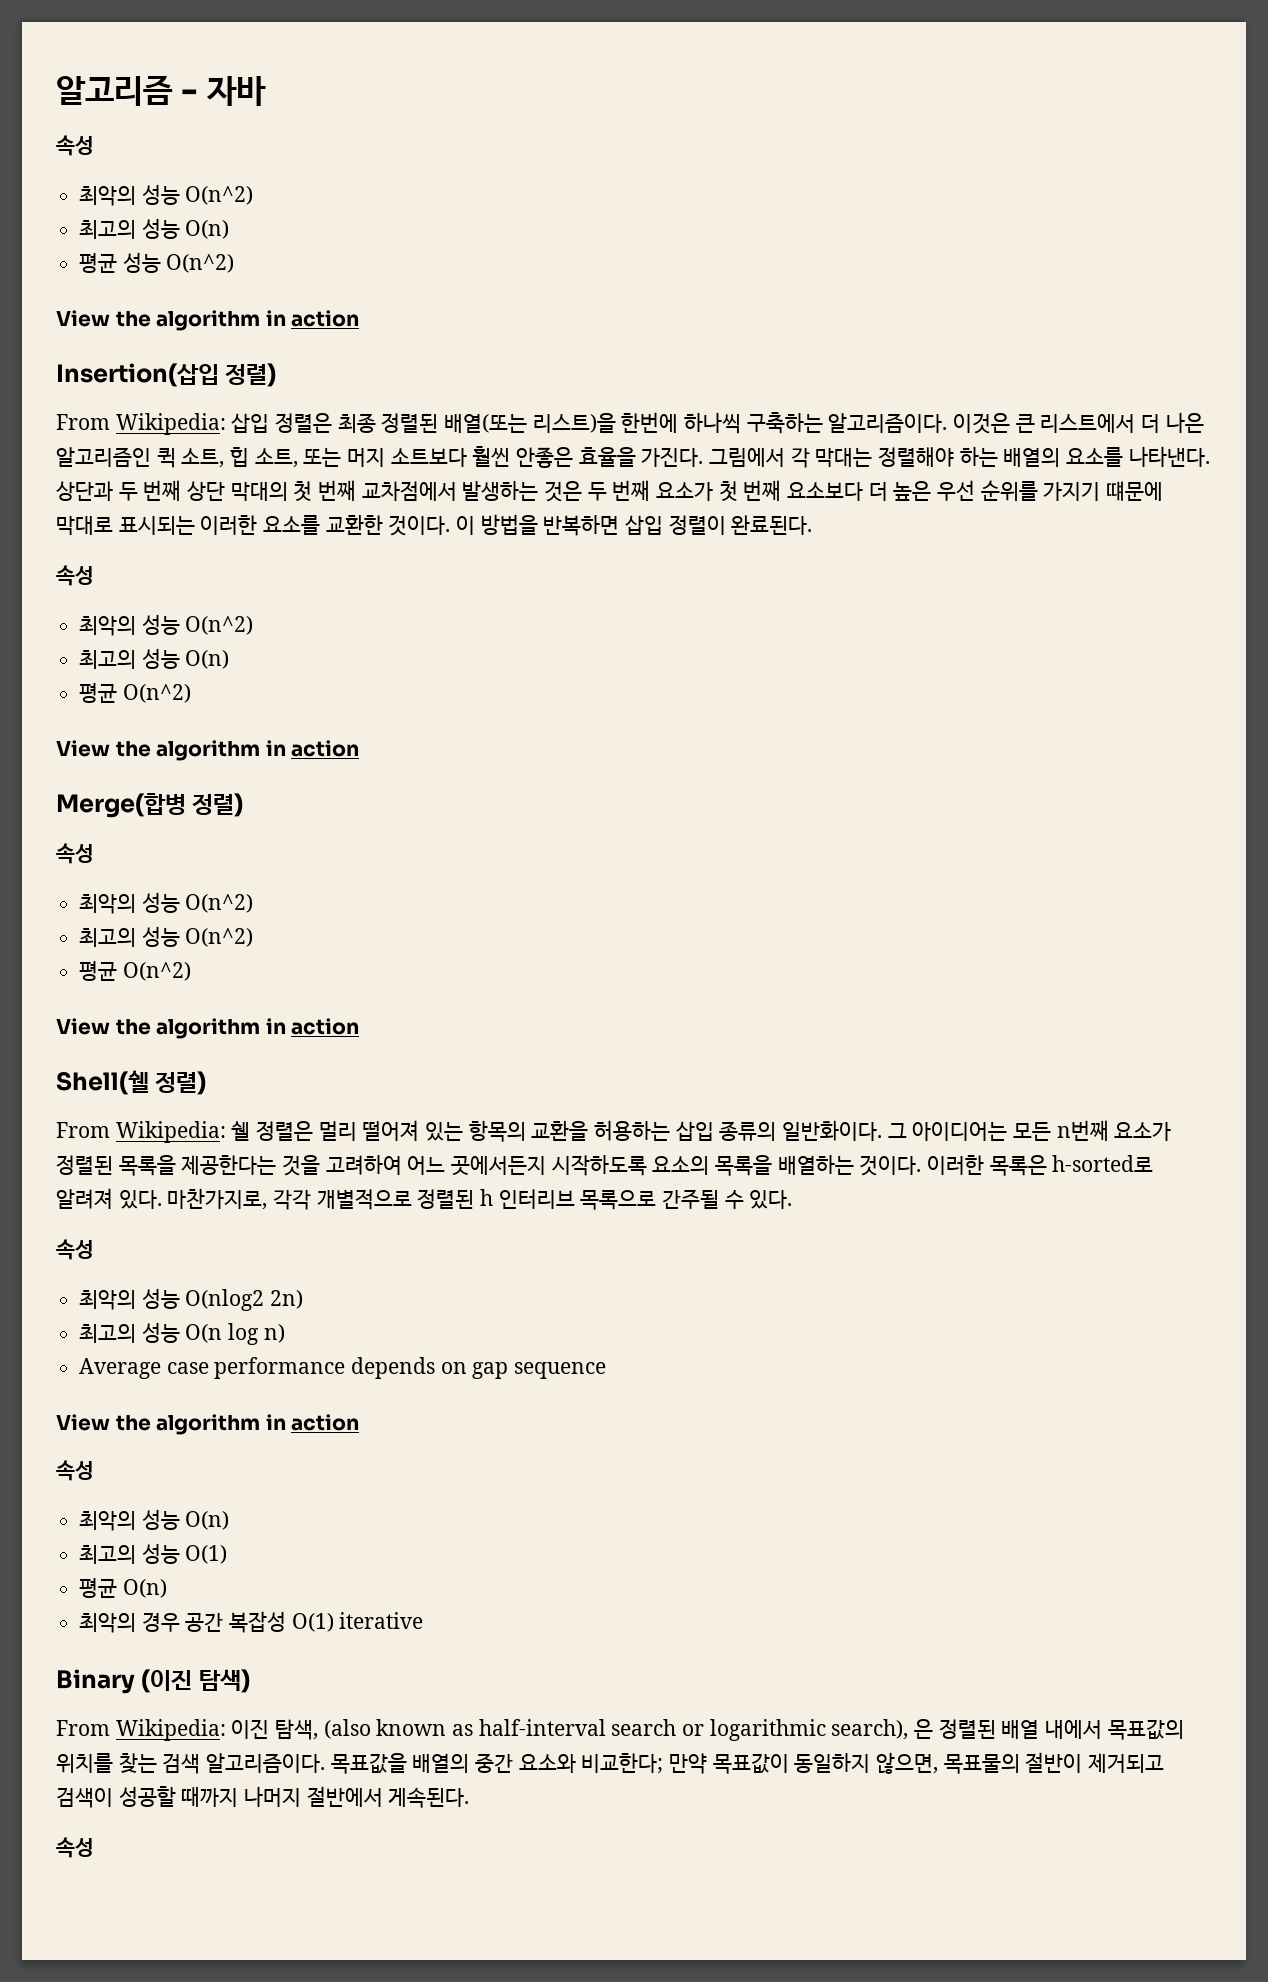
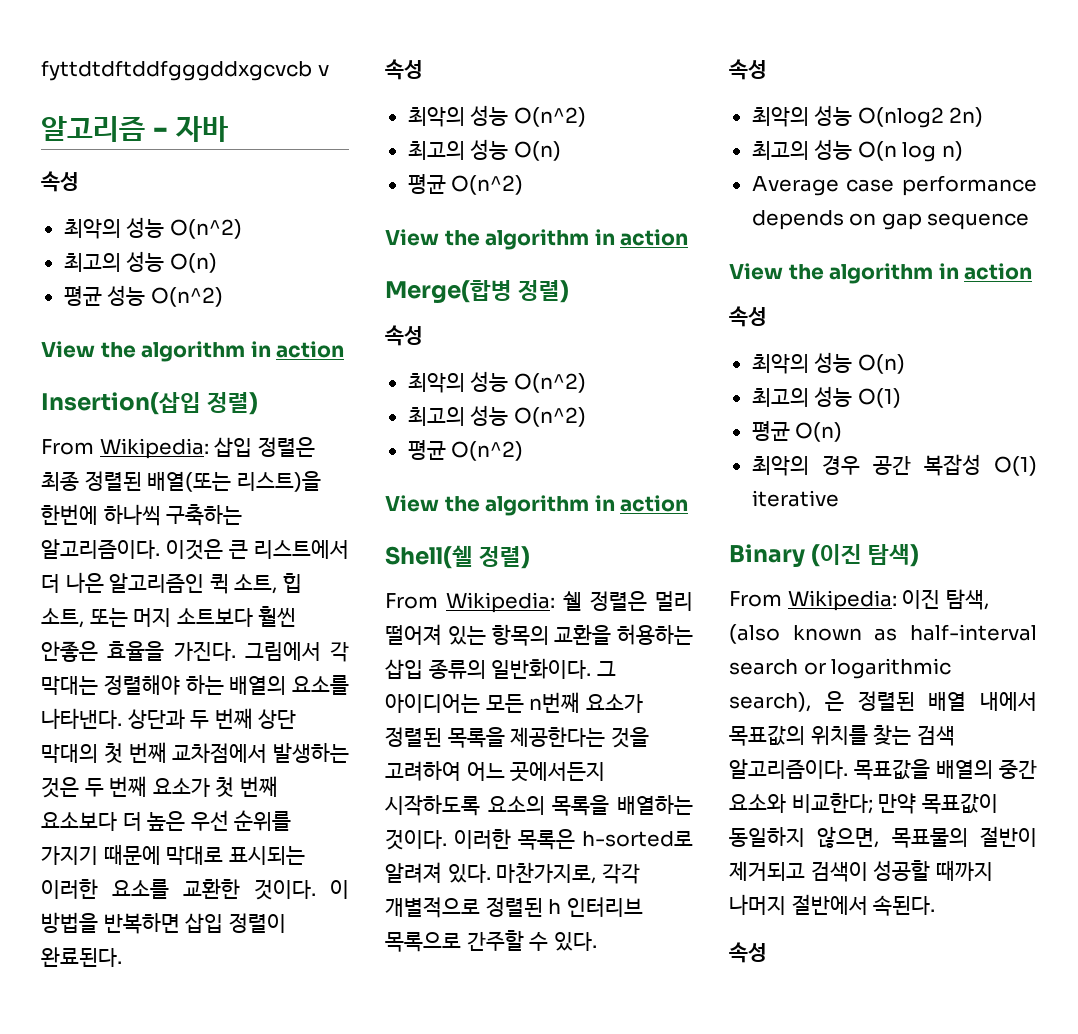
+ fyttdtdftddfgggddxgcvcb v
- 상단과 두 번째 상단 막대의 첫 번째 교차점에서 발생하는 것은 두 번째 요소가 첫 번째 요소보다 더 높은 우선 순위를 가지기 떄문에 막대로 표시되는 이러한 요소를 교환한 것이다.
+ 상단과 두 번째 상단 막대의 첫 번째 교차점에서 발생하는 것은 두 번째 요소가 첫 번째 요소보다 더 높은 우선 순위를 가지기 때문에 막대로 표시되는 이러한 요소를 교환한 것이다.
- 마찬가지로, 각각 개별적으로 정렬된 h 인터리브 목록으로 간주될 수 있다.
+ 마찬가지로, 각각 개별적으로 정렬된 h 인터리브 목록으로 간주할 수 있다.
- 목표값을 배열의 중간 요소와 비교한다; 만약 목표값이 동일하지 않으면, 목표물의 절반이 제거되고 검색이 성공할 때까지 나머지 절반에서 게속된다.
+ 목표값을 배열의 중간 요소와 비교한다; 만약 목표값이 동일하지 않으면, 목표물의 절반이 제거되고 검색이 성공할 때까지 나머지 절반에서 속된다.

